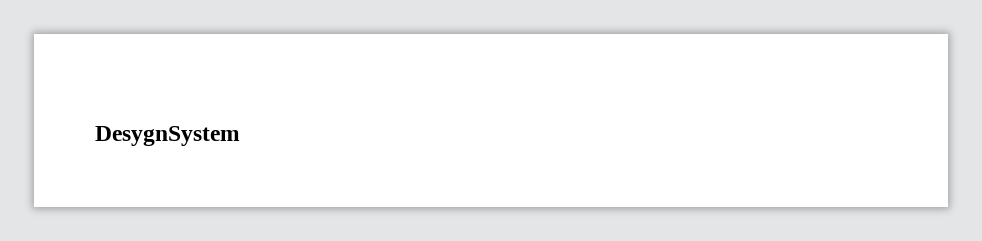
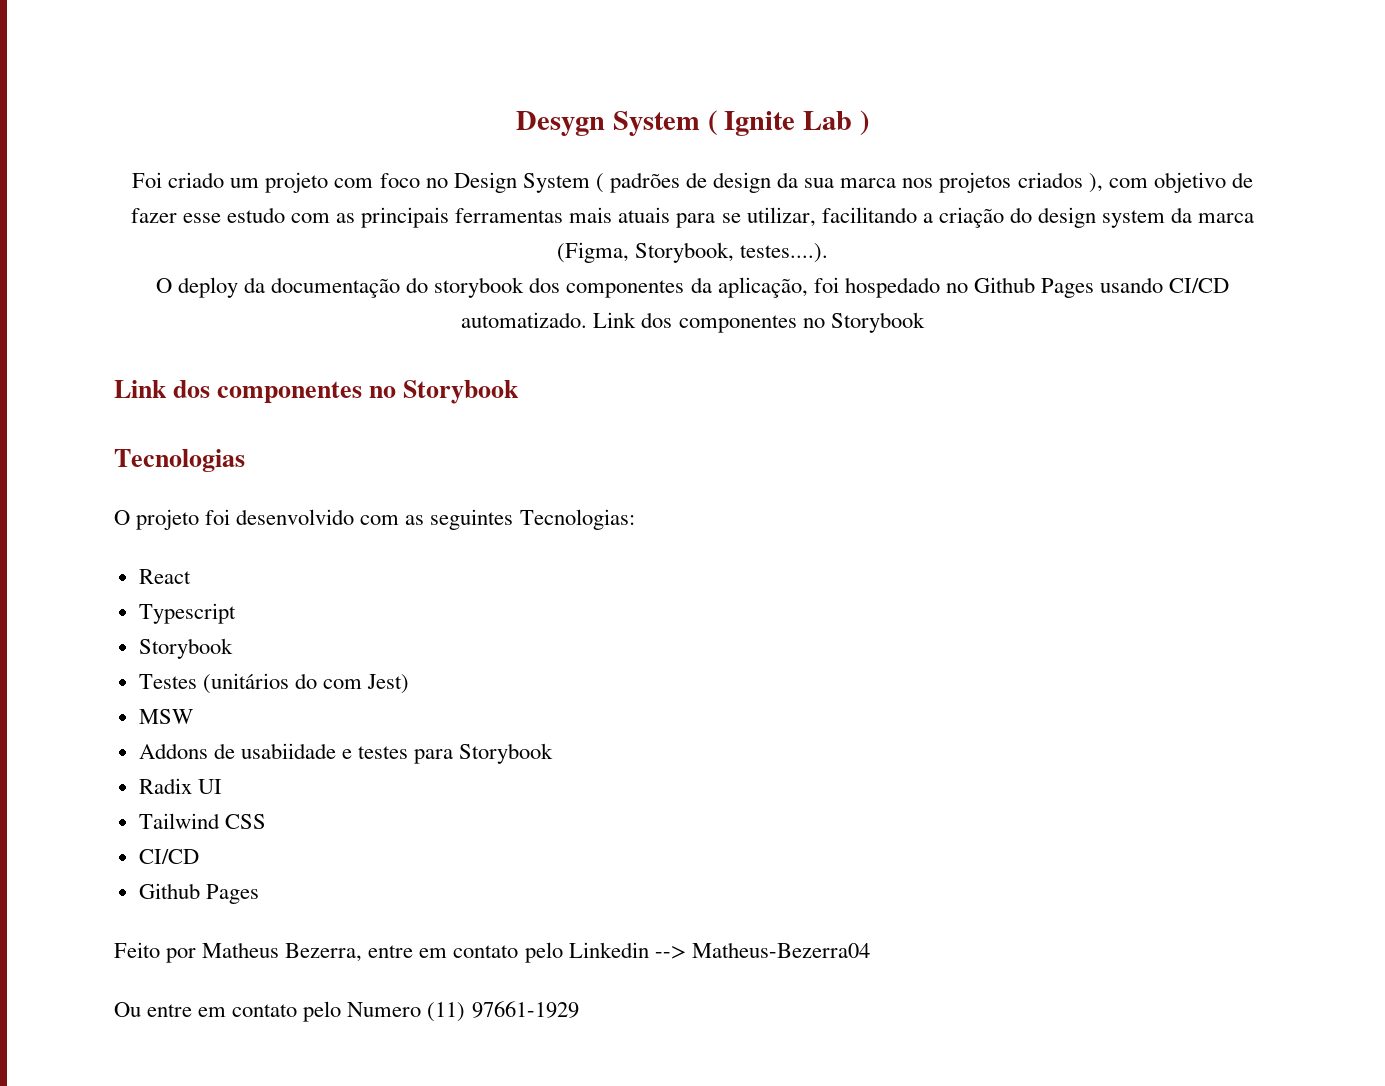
- DesygnSystem
+ Desygn System ( Ignite Lab )
+ Foi criado um projeto com foco no Design System ( padrões de design da sua marca nos projetos criados ), com objetivo de fazer esse estudo com as principais ferramentas mais atuais para se utilizar, facilitando a criação do design system da marca (Figma, Storybook, testes....).
+ O deploy da documentação do storybook dos componentes da aplicação, foi hospedado no Github Pages usando CI/CD automatizado. Link dos componentes no Storybook
+ Link dos componentes no Storybook
+ Tecnologias
+ O projeto foi desenvolvido com as seguintes Tecnologias:
+ React
+ Typescript
+ Storybook
+ Testes (unitários do com Jest)
+ MSW
+ Addons de usabiidade e testes para Storybook
+ Radix UI
+ Tailwind CSS
+ CI/CD
+ Github Pages
+ Feito por Matheus Bezerra, entre em contato pelo Linkedin --> Matheus-Bezerra04
+ Ou entre em contato pelo Numero (11) 97661-1929

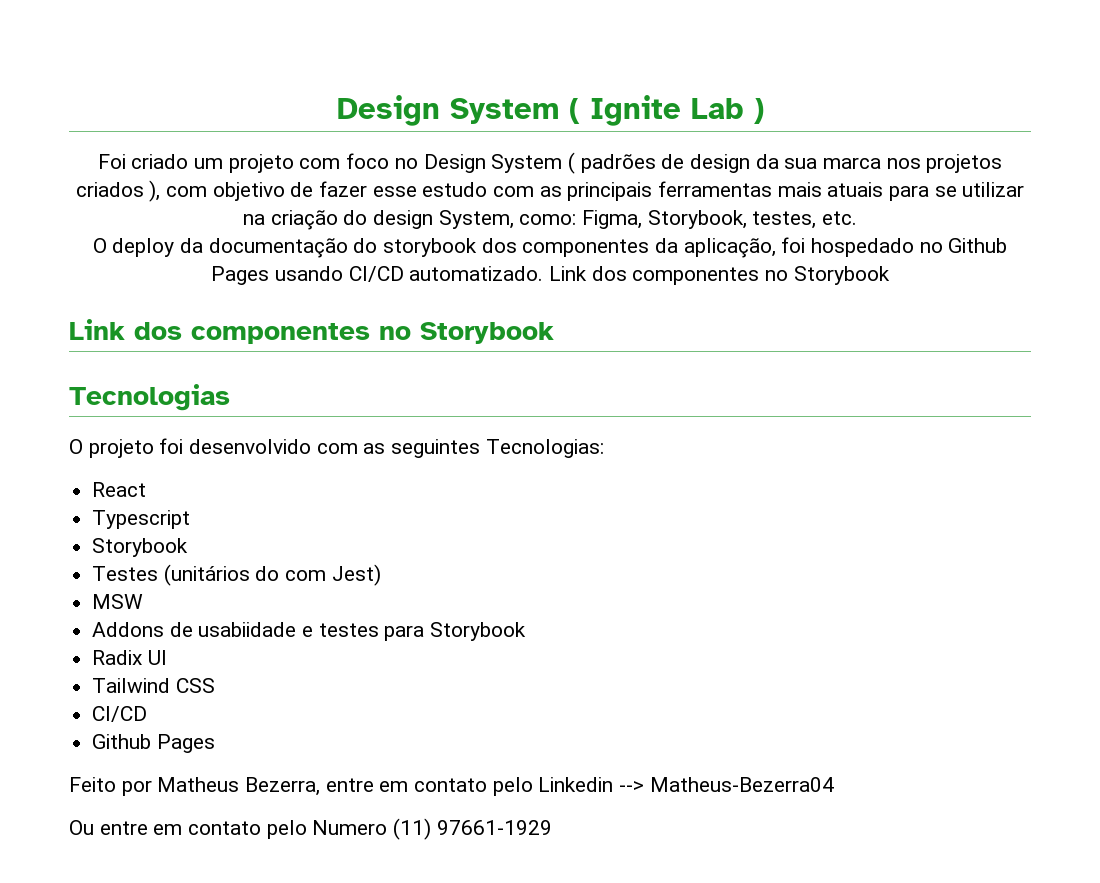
- Desygn System ( Ignite Lab )
+ Design System ( Ignite Lab )
- Foi criado um projeto com foco no Design System ( padrões de design da sua marca nos projetos criados ), com objetivo de fazer esse estudo com as principais ferramentas mais atuais para se utilizar, facilitando a criação do design system da marca (Figma, Storybook, testes....).
+ Foi criado um projeto com foco no Design System ( padrões de design da sua marca nos projetos criados ), com objetivo de fazer esse estudo com as principais ferramentas mais atuais para se utilizar na criação do design System, como: Figma, Storybook, testes, etc.

